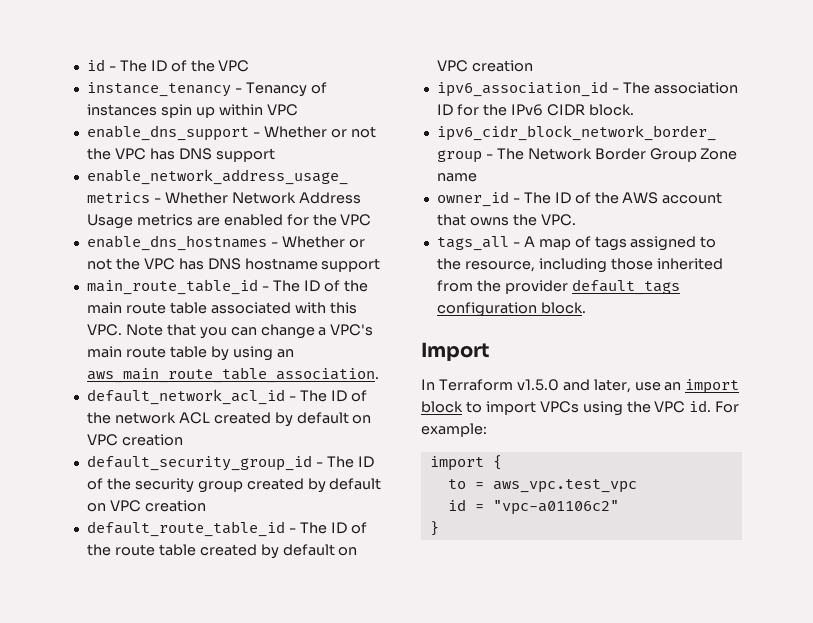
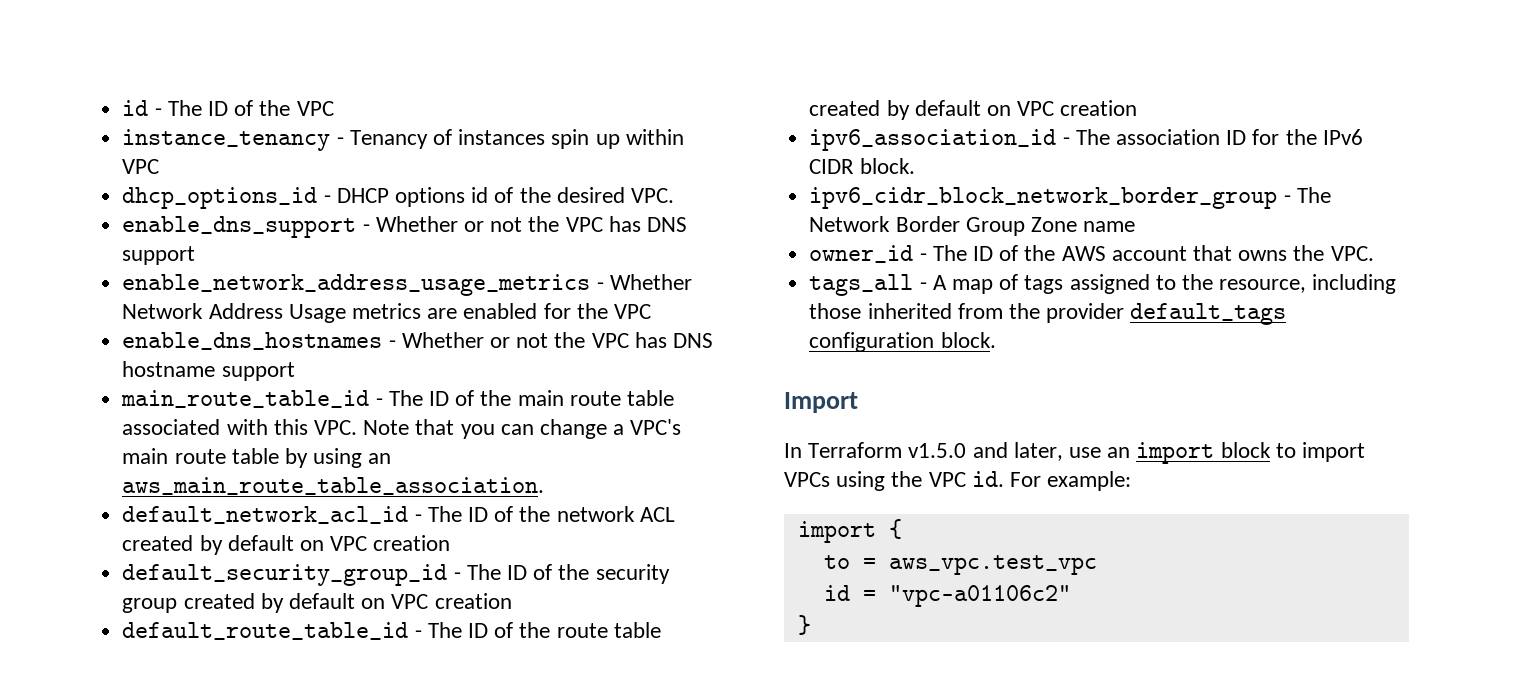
+ dhcp_options_id - DHCP options id of the desired VPC.

